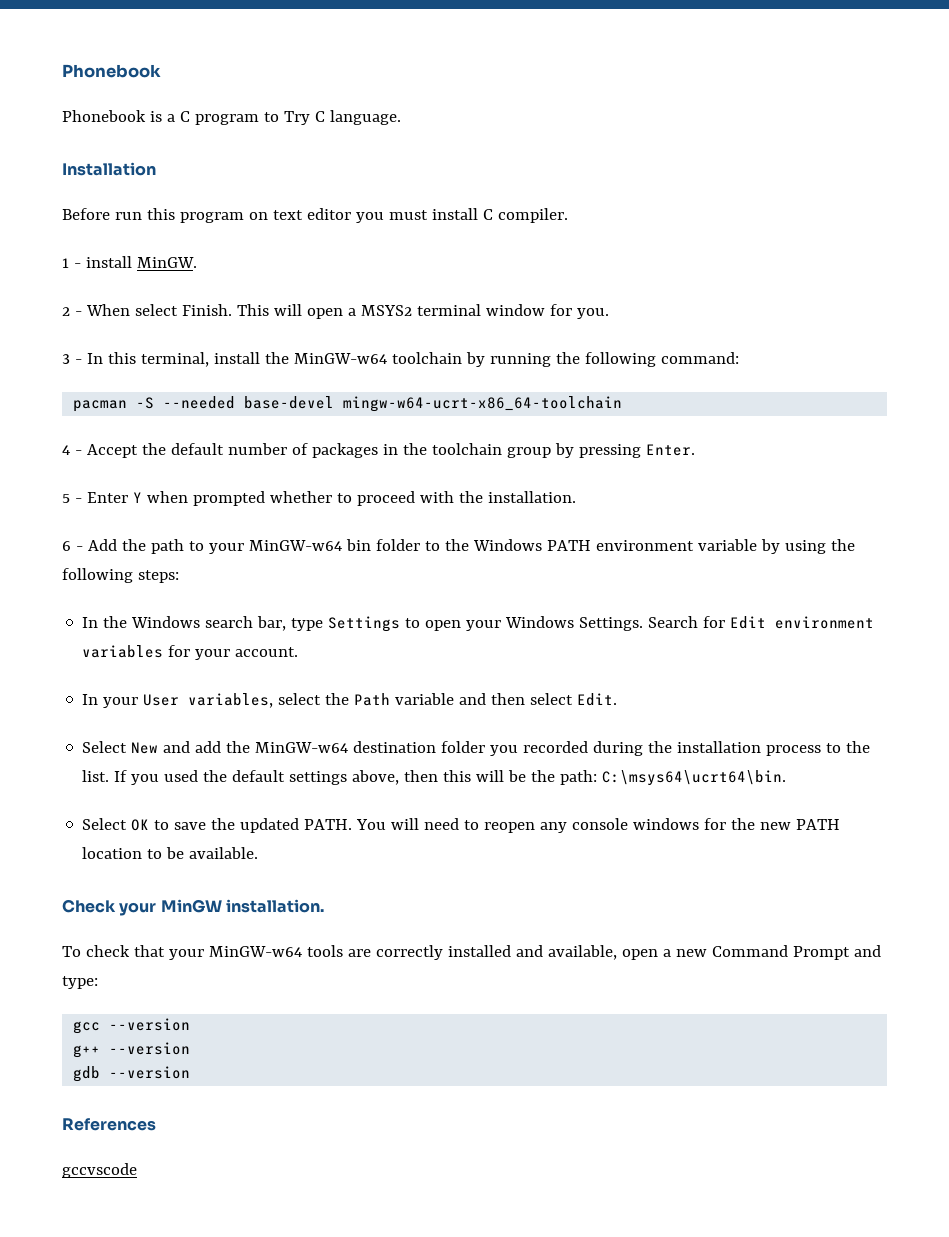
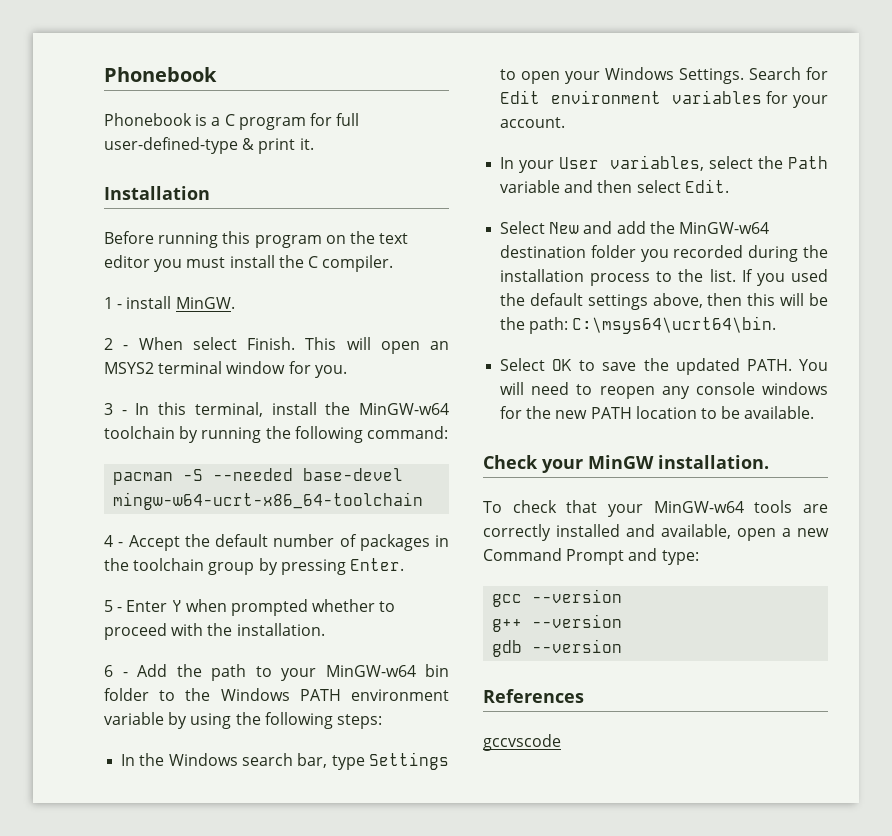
- Phonebook is a C program to Try C language.
+ Phonebook is a C program for full user-defined-type & print it.
- Before run this program on text editor you must install C compiler.
+ Before running this program on the text editor you must install the C compiler.
- This will open a MSYS2 terminal window for you.
+ This will open an MSYS2 terminal window for you.

